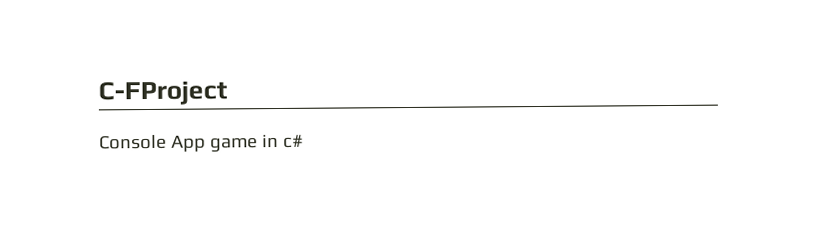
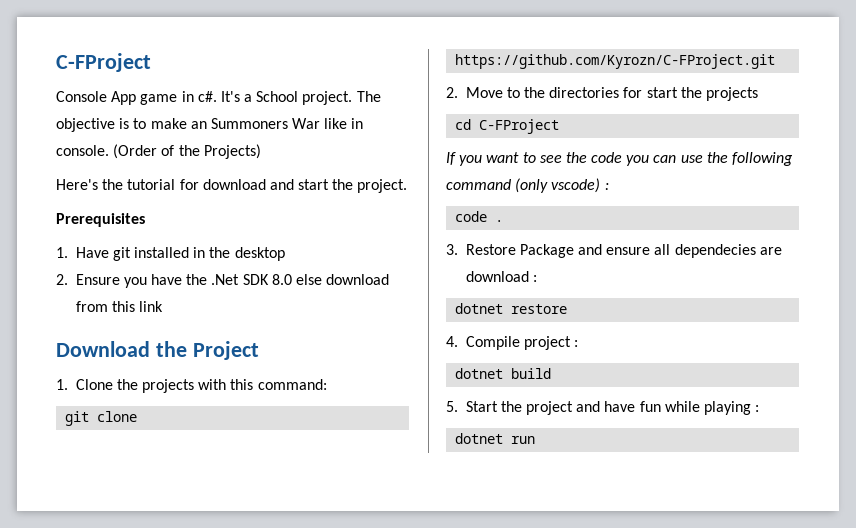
- Console App game in c#
+ Console App game in c#. It's a School project. The objective is to make an Summoners War like in console. (Order of the Projects)
+ Here's the tutorial for download and start the project.
+ Prerequisites
+ 1. Have git installed in the desktop
+ 2. Ensure you have the .Net SDK 8.0 else download from this link
+ Download the Project
+ 1. Clone the projects with this command:
+ git clone https://github.com/Kyrozn/C-FProject.git
+ 2. Move to the directories for start the projects
+ cd C-FProject
+ If you want to see the code you can use the following command (only vscode) :
+ code .
+ 3. Restore Package and ensure all dependecies are download :
+ dotnet restore
+ 4. Compile project :
+ dotnet build
+ 5. Start the project and have fun while playing :
+ dotnet run

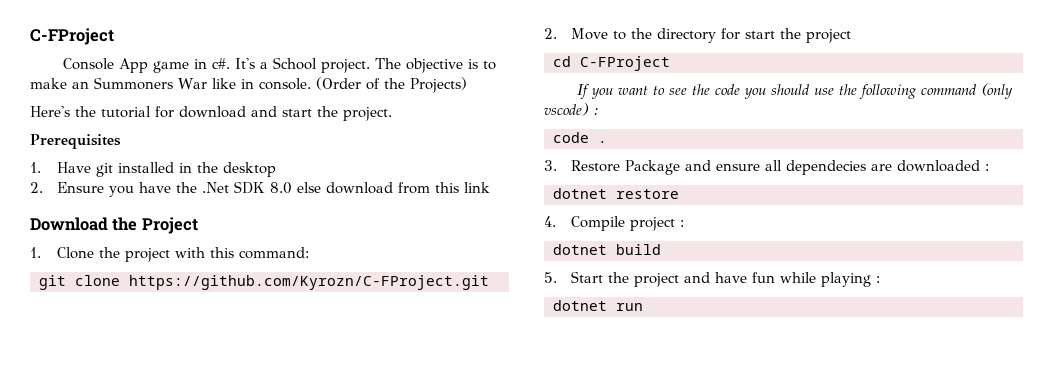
- 1. Clone the projects with this command:
+ 1. Clone the project with this command:
- 2. Move to the directories for start the projects
+ 2. Move to the directory for start the project
- If you want to see the code you can use the following command (only vscode) :
+ If you want to see the code you should use the following command (only vscode) :
- 3. Restore Package and ensure all dependecies are download :
+ 3. Restore Package and ensure all dependecies are downloaded :

